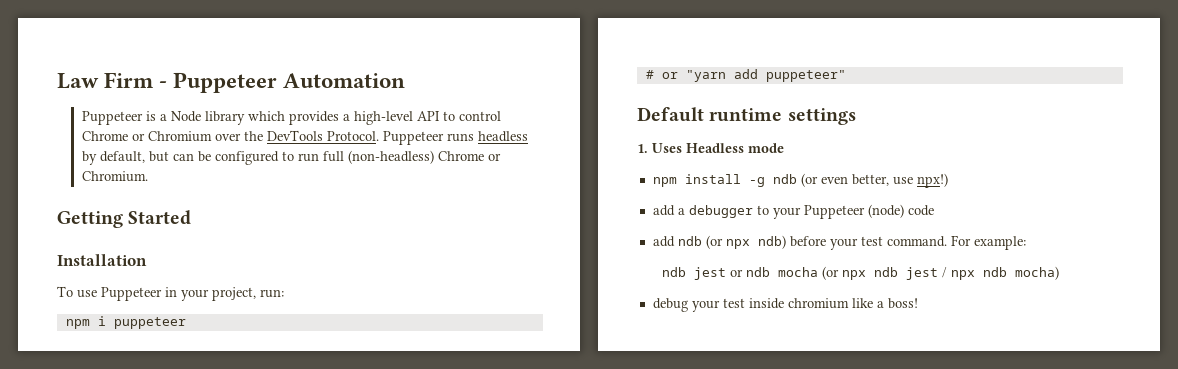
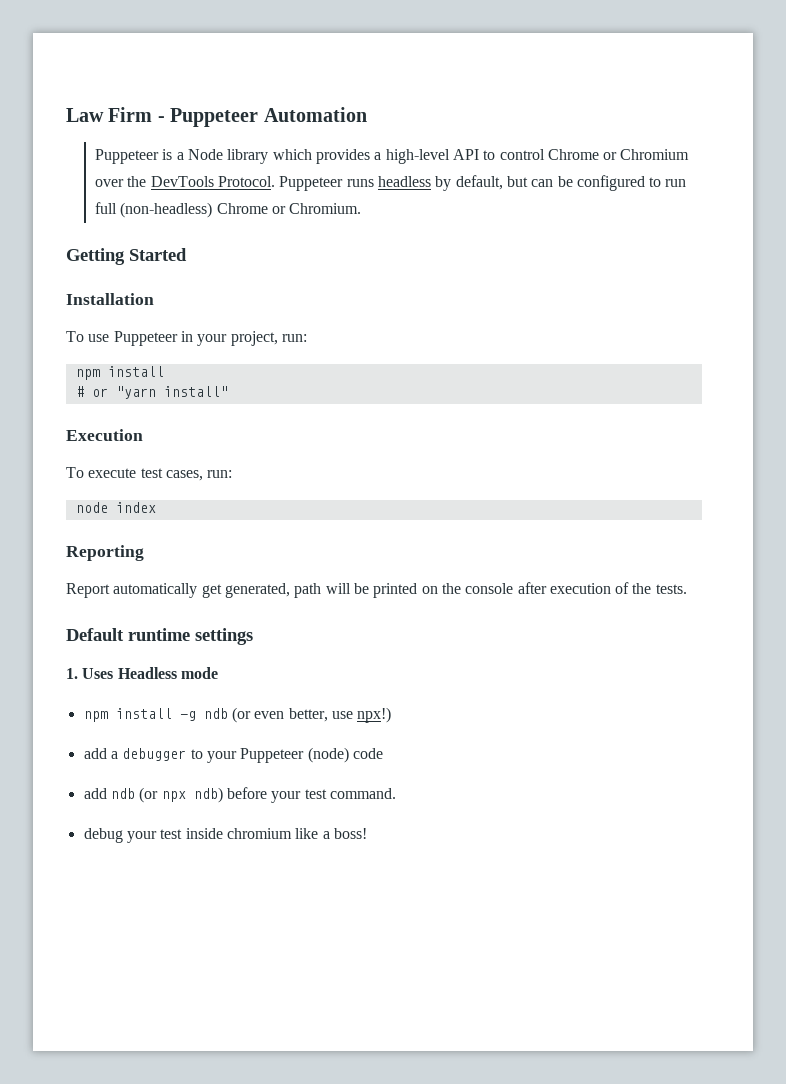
  To use Puppeteer in your project, run:
- npm i puppeteer
+ npm install
- # or "yarn add puppeteer"
+ # or "yarn install"
+ Execution
+ To execute test cases, run:
+ node index
+ Reporting
+ Report automatically get generated, path will be printed on the console after execution of the tests.
- For example:
- ndb jest or ndb mocha (or npx ndb jest / npx ndb mocha)

